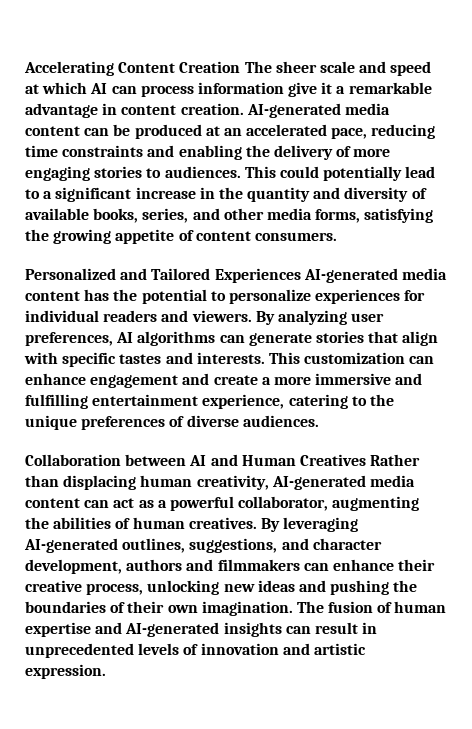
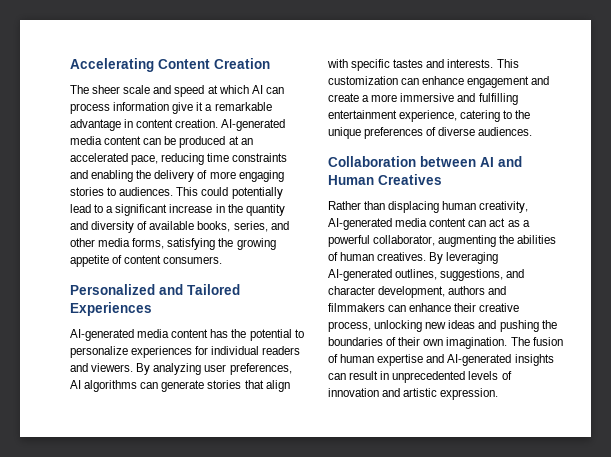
- Accelerating Content Creation The sheer scale and speed at which AI can process information give it a remarkable advantage in content creation.
+ Accelerating Content Creation
+ The sheer scale and speed at which AI can process information give it a remarkable advantage in content creation.
- Personalized and Tailored Experiences AI-generated media content has the potential to personalize experiences for individual readers and viewers.
+ Personalized and Tailored Experiences
+ AI-generated media content has the potential to personalize experiences for individual readers and viewers.
- Collaboration between AI and Human Creatives Rather than displacing human creativity, AI-generated media content can act as a powerful collaborator, augmenting the abilities of human creatives.
+ Collaboration between AI and Human Creatives
+ Rather than displacing human creativity, AI-generated media content can act as a powerful collaborator, augmenting the abilities of human creatives.

